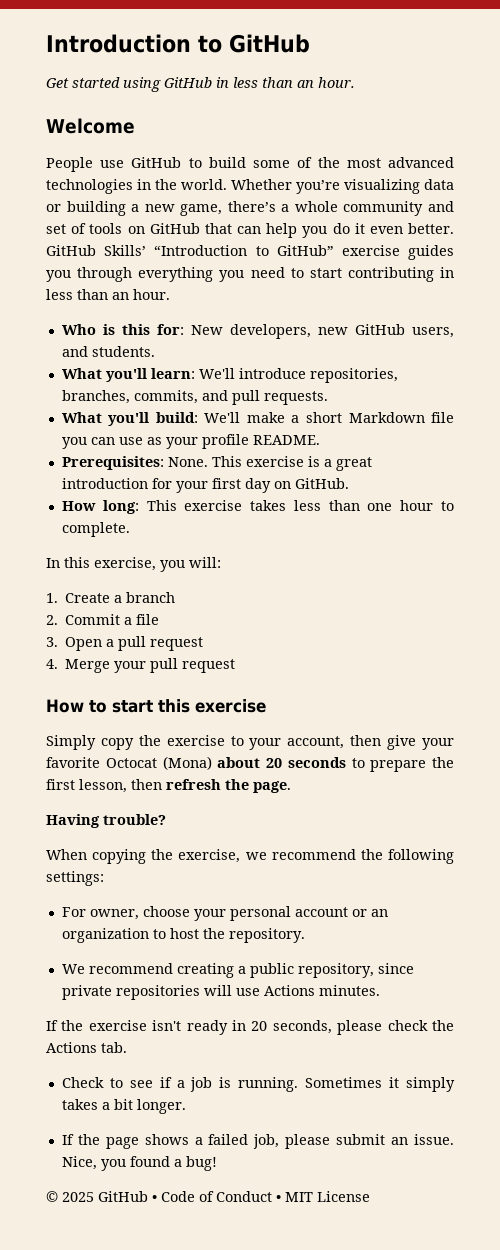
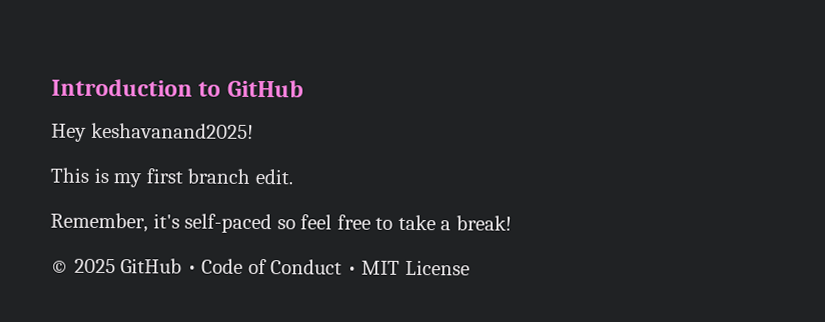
- Get started using GitHub in less than an hour.
- Welcome
- People use GitHub to build some of the most advanced technologies in the world. Whether you’re visualizing data or building a new game, there’s a whole community and set of tools on GitHub that can help you do it even better. GitHub Skills’ “Introduction to GitHub” exercise guides you through everything you need to start contributing in less than an hour.
- Who is this for: New developers, new GitHub users, and students.
- What you'll learn: We'll introduce repositories, branches, commits, and pull requests.
- What you'll build: We'll make a short Markdown file you can use as your profile README.
- Prerequisites: None. This exercise is a great introduction for your first day on GitHub.
- How long: This exercise takes less than one hour to complete.
- In this exercise, you will:
- 1. Create a branch
- 2. Commit a file
- 3. Open a pull request
- 4. Merge your pull request
- How to start this exercise
- Simply copy the exercise to your account, then give your favorite Octocat (Mona) about 20 seconds to prepare the first lesson, then refresh the page.
- Having trouble?
- When copying the exercise, we recommend the following settings:
- For owner, choose your personal account or an organization to host the repository.
- We recommend creating a public repository, since private repositories will use Actions minutes.
- If the exercise isn't ready in 20 seconds, please check the Actions tab.
- Check to see if a job is running. Sometimes it simply takes a bit longer.
- If the page shows a failed job, please submit an issue. Nice, you found a bug!
+ Hey keshavanand2025!
+ This is my first branch edit.
+ Remember, it's self-paced so feel free to take a break!

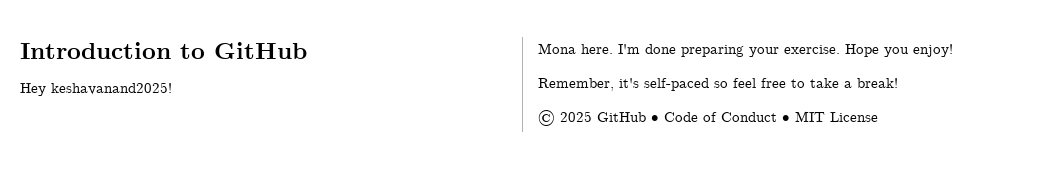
- This is my first branch edit.
+ Mona here. I'm done preparing your exercise. Hope you enjoy!

